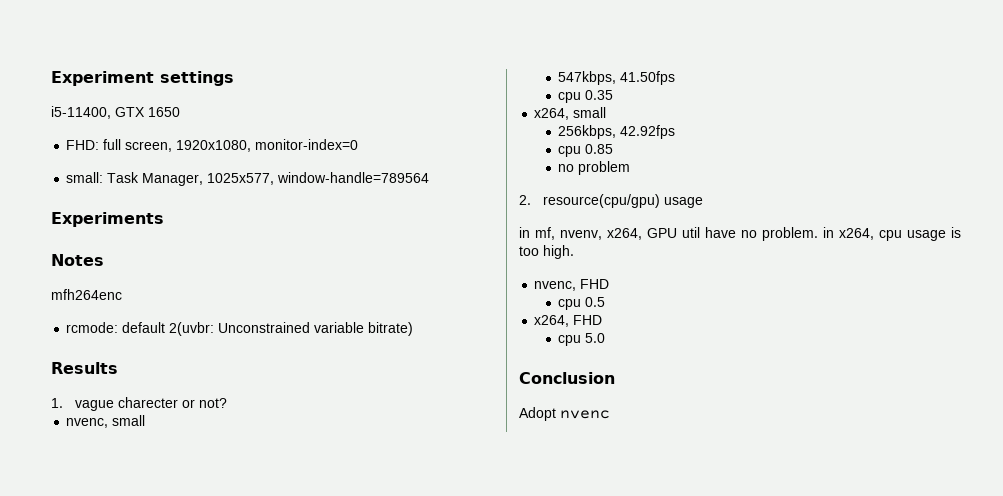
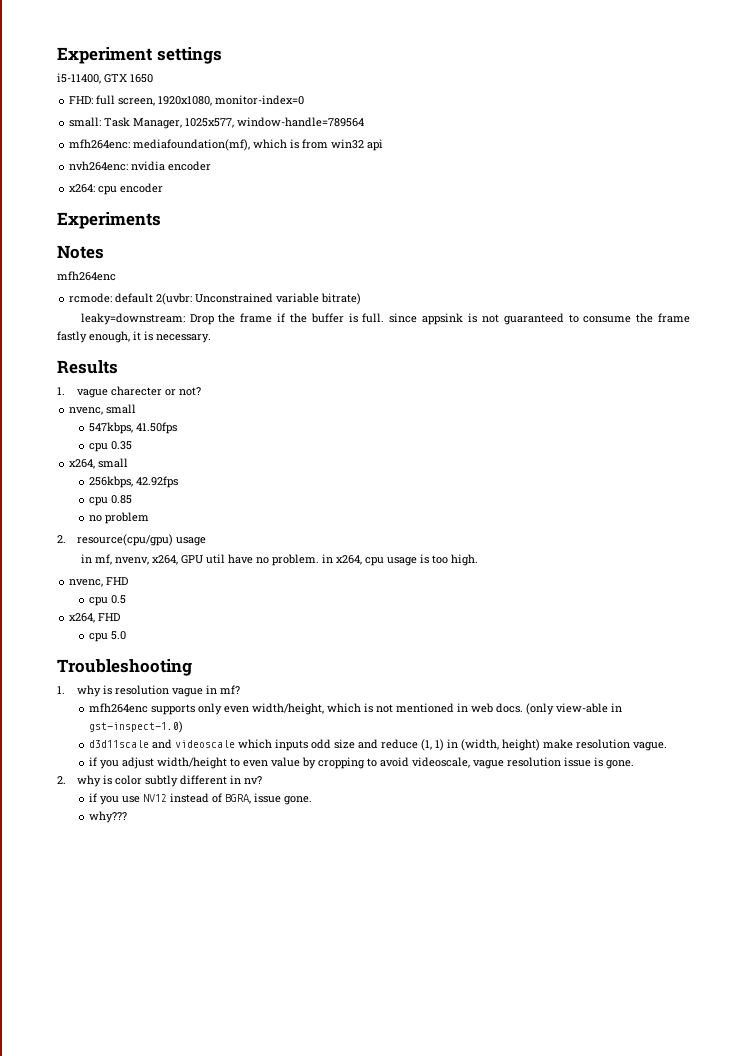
+ mfh264enc: mediafoundation(mf), which is from win32 api
+ nvh264enc: nvidia encoder
+ x264: cpu encoder
+ leaky=downstream: Drop the frame if the buffer is full. since appsink is not guaranteed to consume the frame fastly enough, it is necessary.
- Conclusion
- Adopt nvenc
+ Troubleshooting
+ 1. why is resolution vague in mf?
+ mfh264enc supports only even width/height, which is not mentioned in web docs. (only view-able in gst-inspect-1.0)
+ d3d11scale and videoscale which inputs odd size and reduce (1, 1) in (width, height) make resolution vague.
+ if you adjust width/height to even value by cropping to avoid videoscale, vague resolution issue is gone.
+ 2. why is color subtly different in nv?
+ if you use NV12 instead of BGRA, issue gone.
+ why???

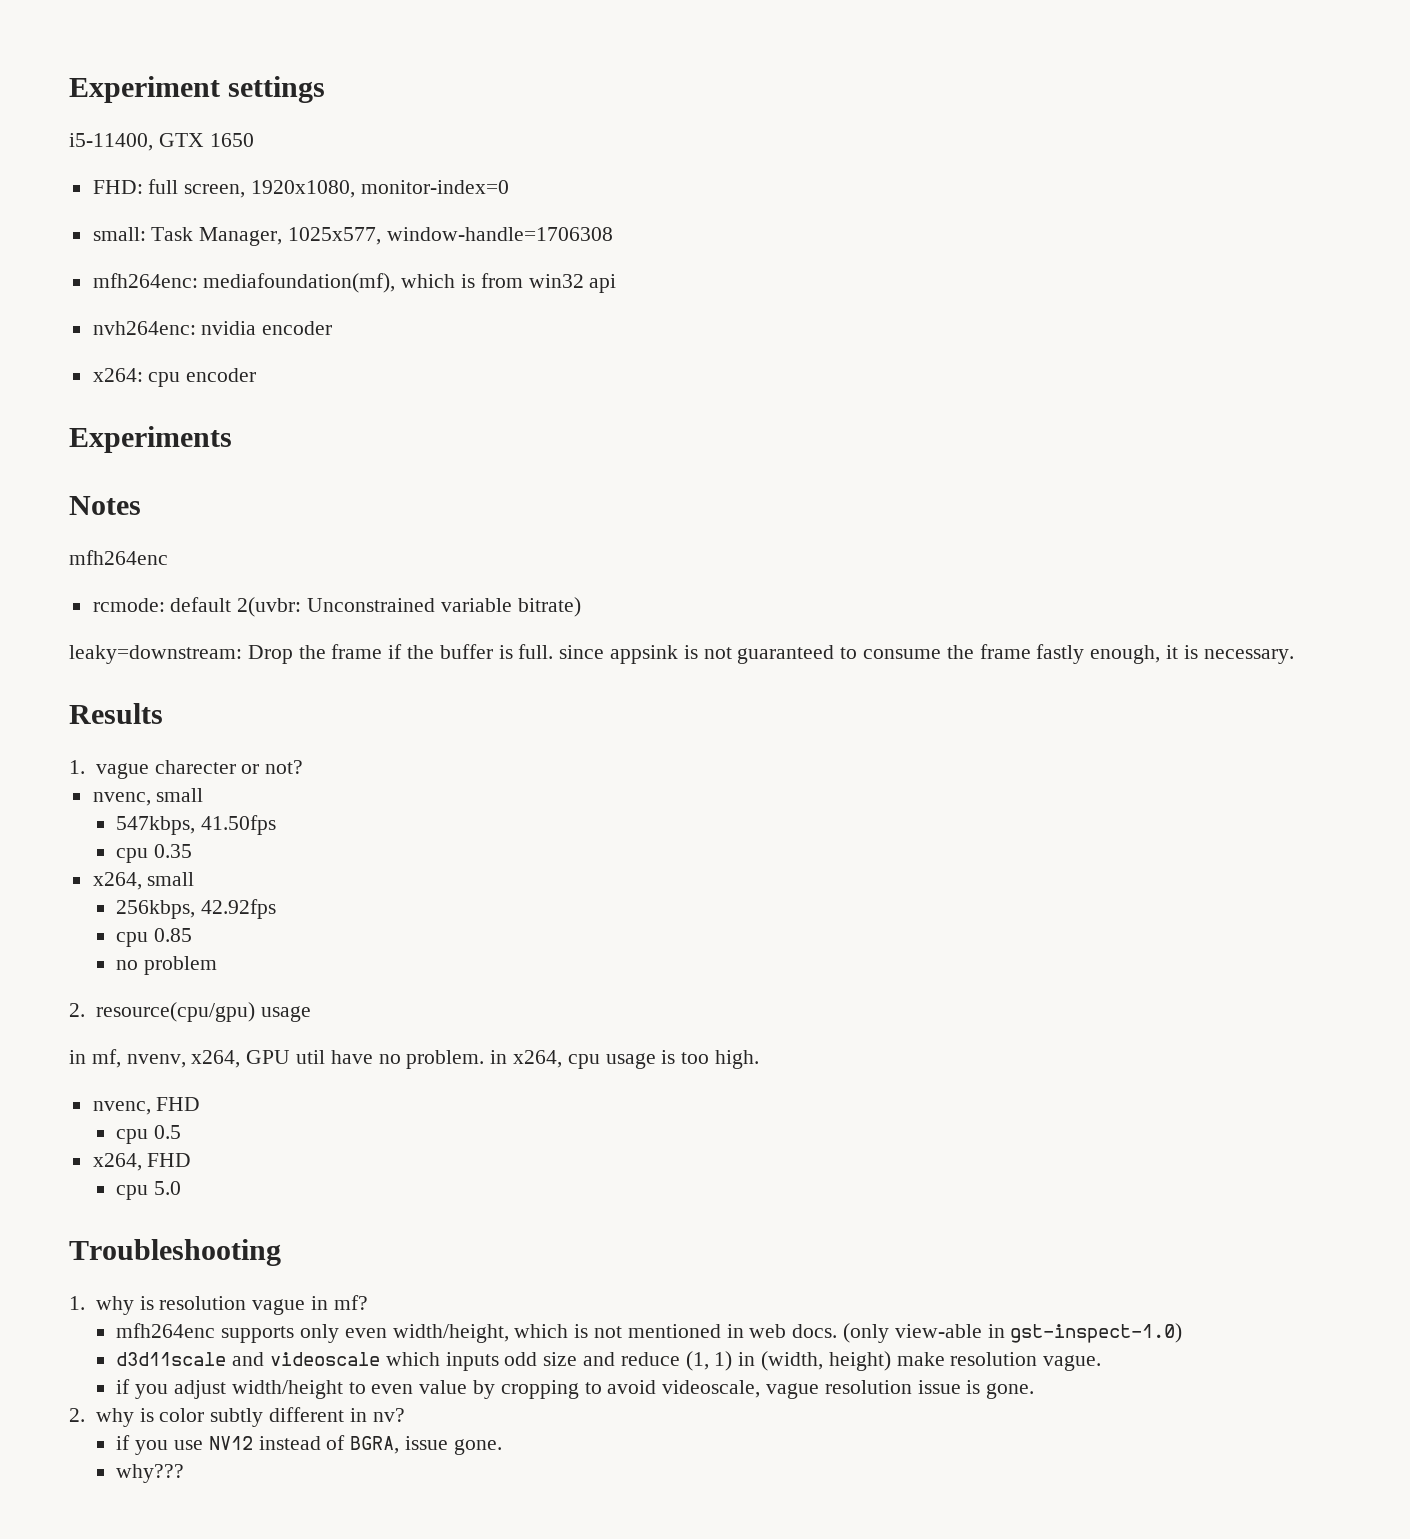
- small: Task Manager, 1025x577, window-handle=789564
+ small: Task Manager, 1025x577, window-handle=1706308

